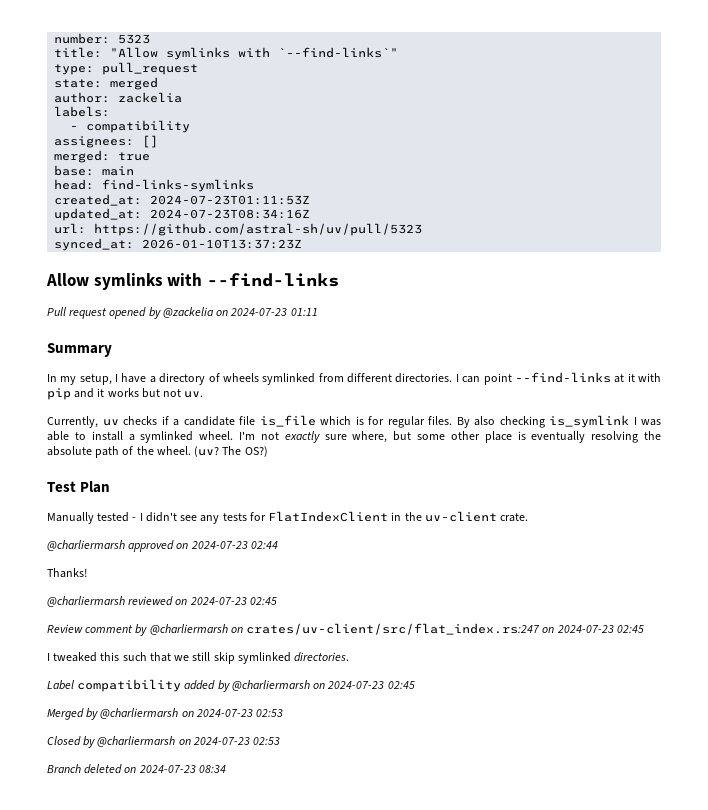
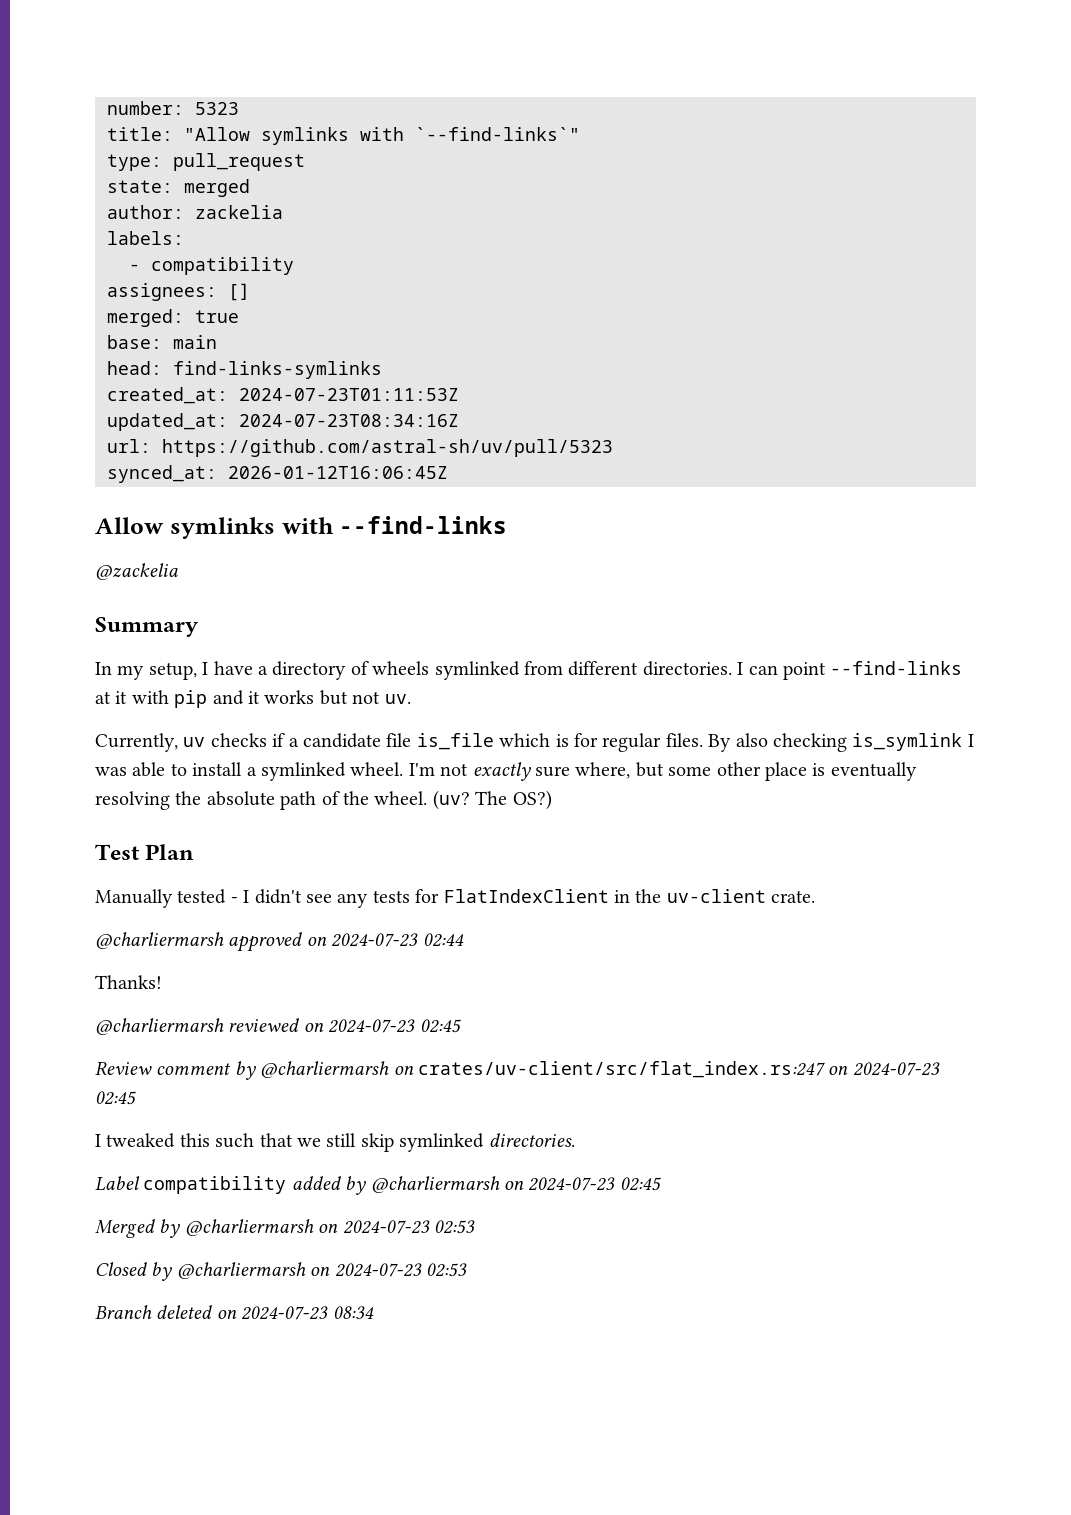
- synced_at: 2026-01-10T13:37:23Z
+ synced_at: 2026-01-12T16:06:45Z
- Pull request opened by @zackelia on 2024-07-23 01:11
+ @zackelia

